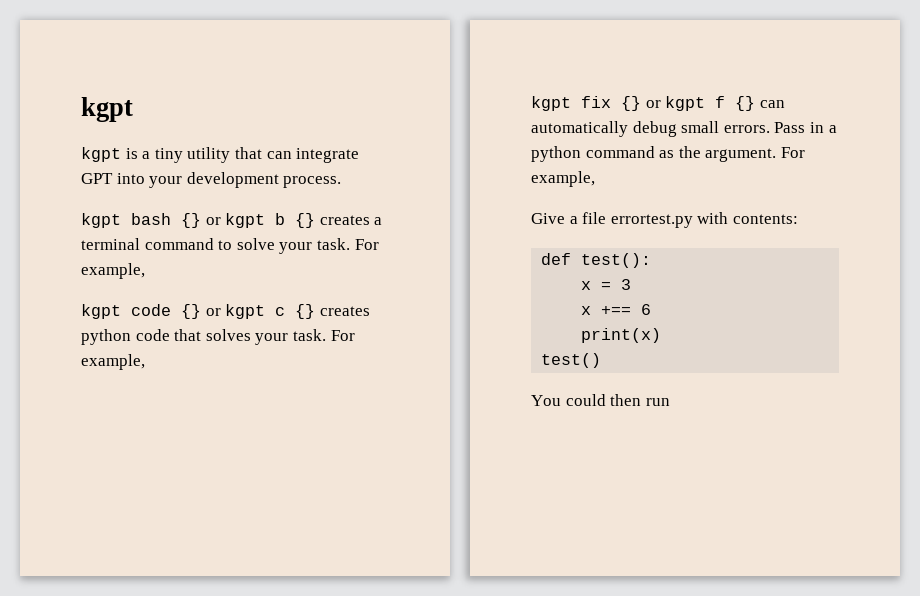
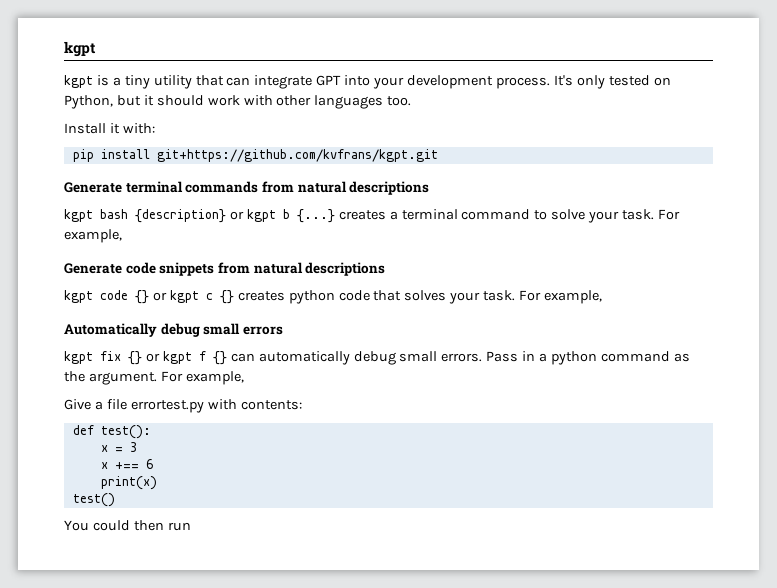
+ It's only tested on Python, but it should work with other languages too.
+ Install it with:
+ pip install git+https://github.com/kvfrans/kgpt.git
+ Generate terminal commands from natural descriptions
- kgpt bash {} or kgpt b {} creates a terminal command to solve your task.
+ kgpt bash {description} or kgpt b {...} creates a terminal command to solve your task.
+ Generate code snippets from natural descriptions
+ Automatically debug small errors

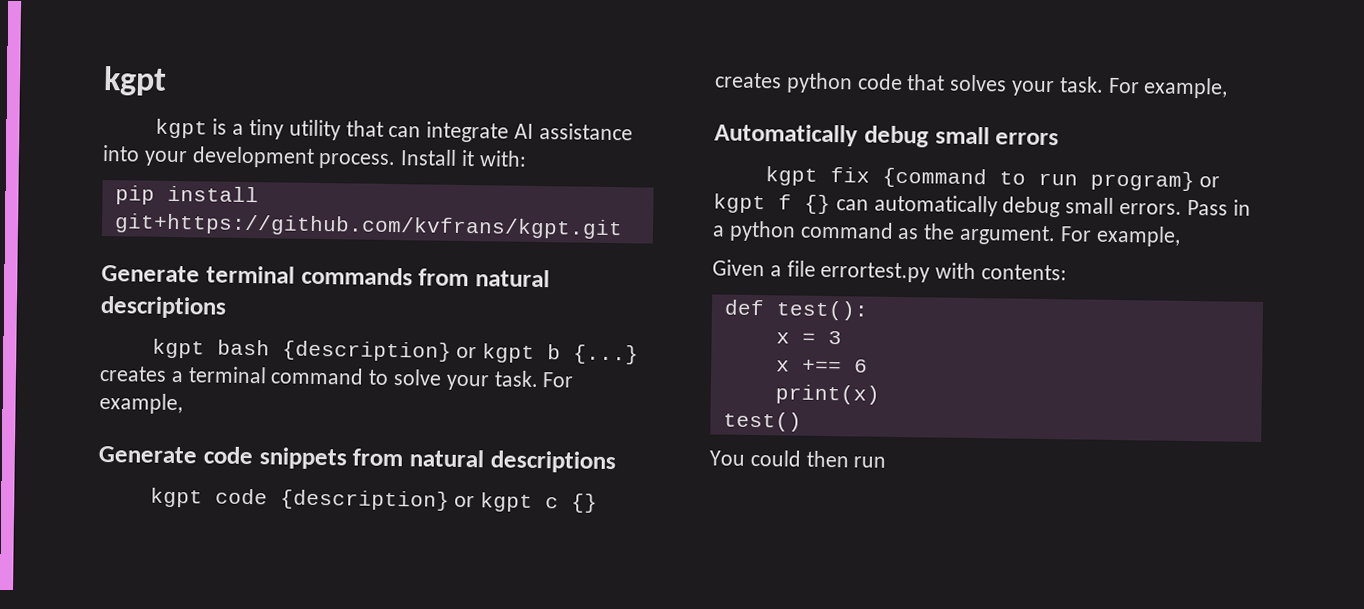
- kgpt is a tiny utility that can integrate GPT into your development process. It's only tested on Python, but it should work with other languages too.
- Install it with:
+ kgpt is a tiny utility that can integrate AI assistance into your development process. Install it with:
- kgpt code {} or kgpt c {} creates python code that solves your task.
+ kgpt code {description} or kgpt c {} creates python code that solves your task.
- kgpt fix {} or kgpt f {} can automatically debug small errors.
+ kgpt fix {command to run program} or kgpt f {} can automatically debug small errors.
- Give a file errortest.py with contents:
+ Given a file errortest.py with contents:

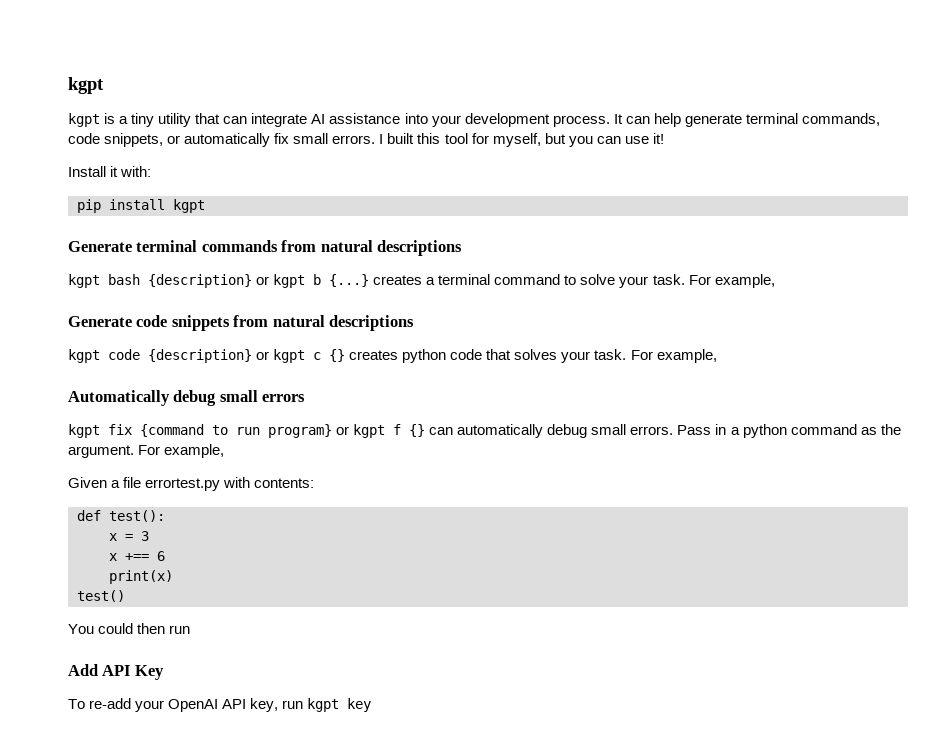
- kgpt is a tiny utility that can integrate AI assistance into your development process. Install it with:
+ kgpt is a tiny utility that can integrate AI assistance into your development process. It can help generate terminal commands, code snippets, or automatically fix small errors. I built this tool for myself, but you can use it!
+ Install it with:
- pip install git+https://github.com/kvfrans/kgpt.git
+ pip install kgpt
+ Add API Key
+ To re-add your OpenAI API key, run kgpt key

